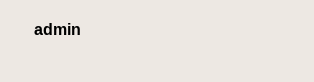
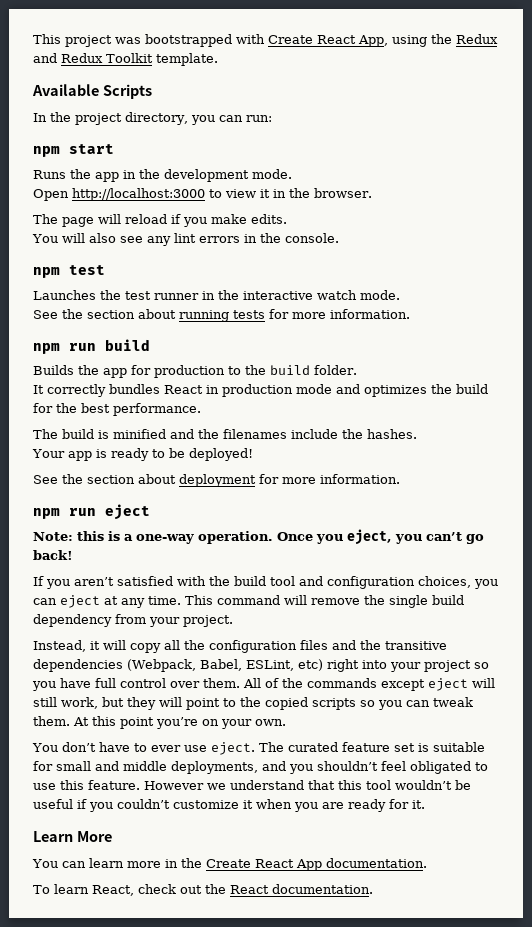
- admin
+ This project was bootstrapped with Create React App, using the Redux and Redux Toolkit template.
+ Available Scripts
+ In the project directory, you can run:
+ npm start
+ Runs the app in the development mode.
+ Open http://localhost:3000 to view it in the browser.
+ The page will reload if you make edits.
+ You will also see any lint errors in the console.
+ npm test
+ Launches the test runner in the interactive watch mode.
+ See the section about running tests for more information.
+ npm run build
+ Builds the app for production to the build folder.
+ It correctly bundles React in production mode and optimizes the build for the best performance.
+ The build is minified and the filenames include the hashes.
+ Your app is ready to be deployed!
+ See the section about deployment for more information.
+ npm run eject
+ Note: this is a one-way operation. Once you eject, you can’t go back!
+ If you aren’t satisfied with the build tool and configuration choices, you can eject at any time. This command will remove the single build dependency from your project.
+ Instead, it will copy all the configuration files and the transitive dependencies (Webpack, Babel, ESLint, etc) right into your project so you have full control over them. All of the commands except eject will still work, but they will point to the copied scripts so you can tweak them. At this point you’re on your own.
+ You don’t have to ever use eject. The curated feature set is suitable for small and middle deployments, and you shouldn’t feel obligated to use this feature. However we understand that this tool wouldn’t be useful if you couldn’t customize it when you are ready for it.
+ Learn More
+ You can learn more in the Create React App documentation.
+ To learn React, check out the React documentation.

